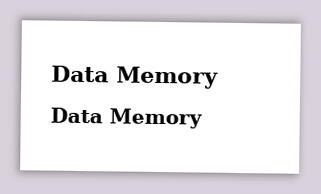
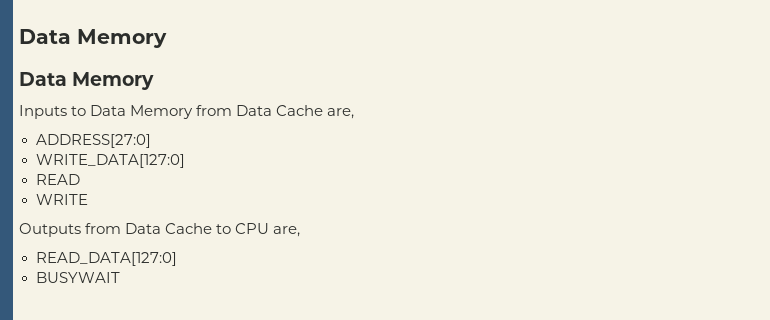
+ Inputs to Data Memory from Data Cache are,
+ ADDRESS[27:0]
+ WRITE_DATA[127:0]
+ READ
+ WRITE
+ Outputs from Data Cache to CPU are,
+ READ_DATA[127:0]
+ BUSYWAIT

